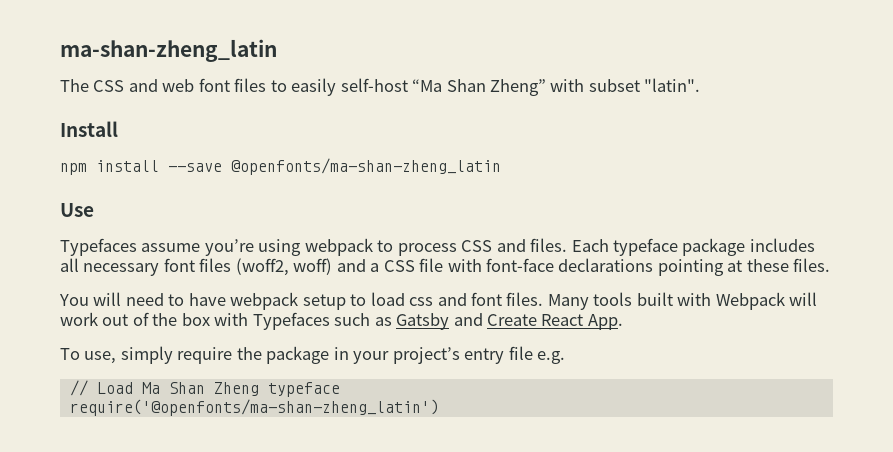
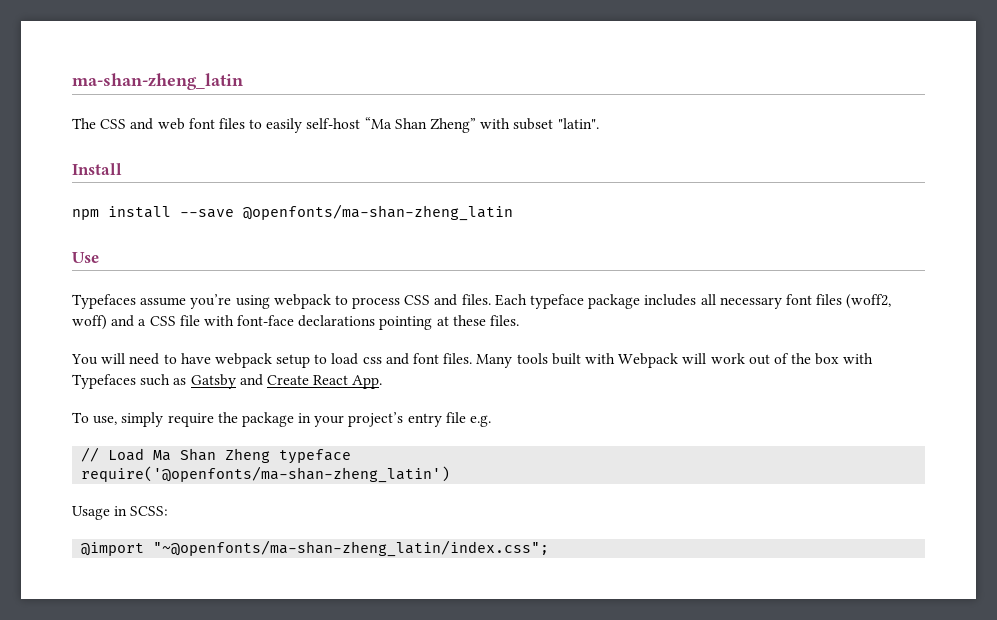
+ Usage in SCSS:
+ @import "~@openfonts/ma-shan-zheng_latin/index.css";

